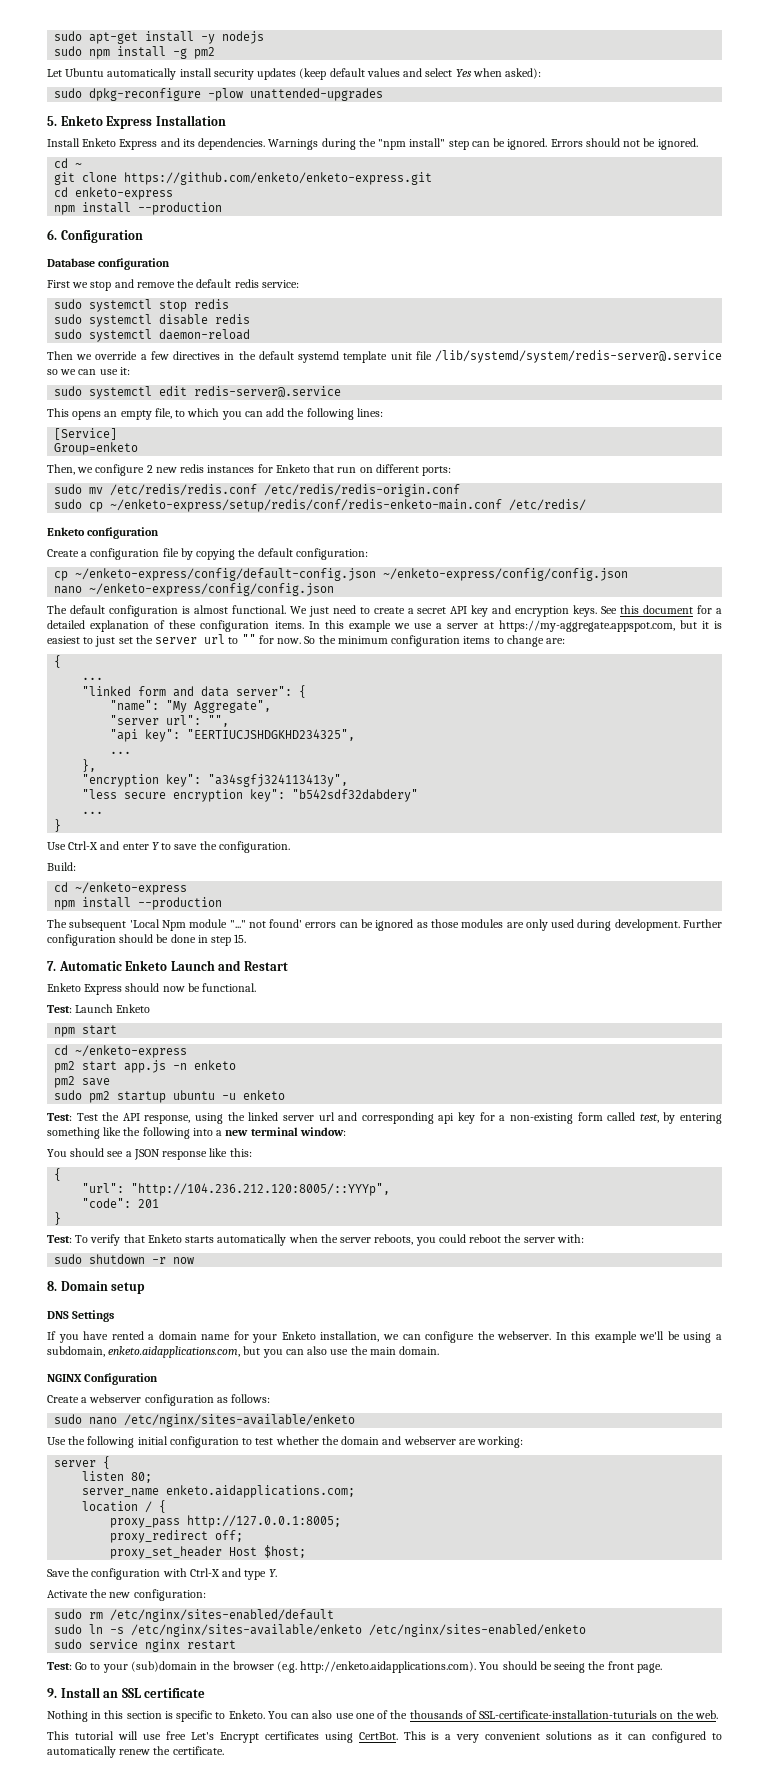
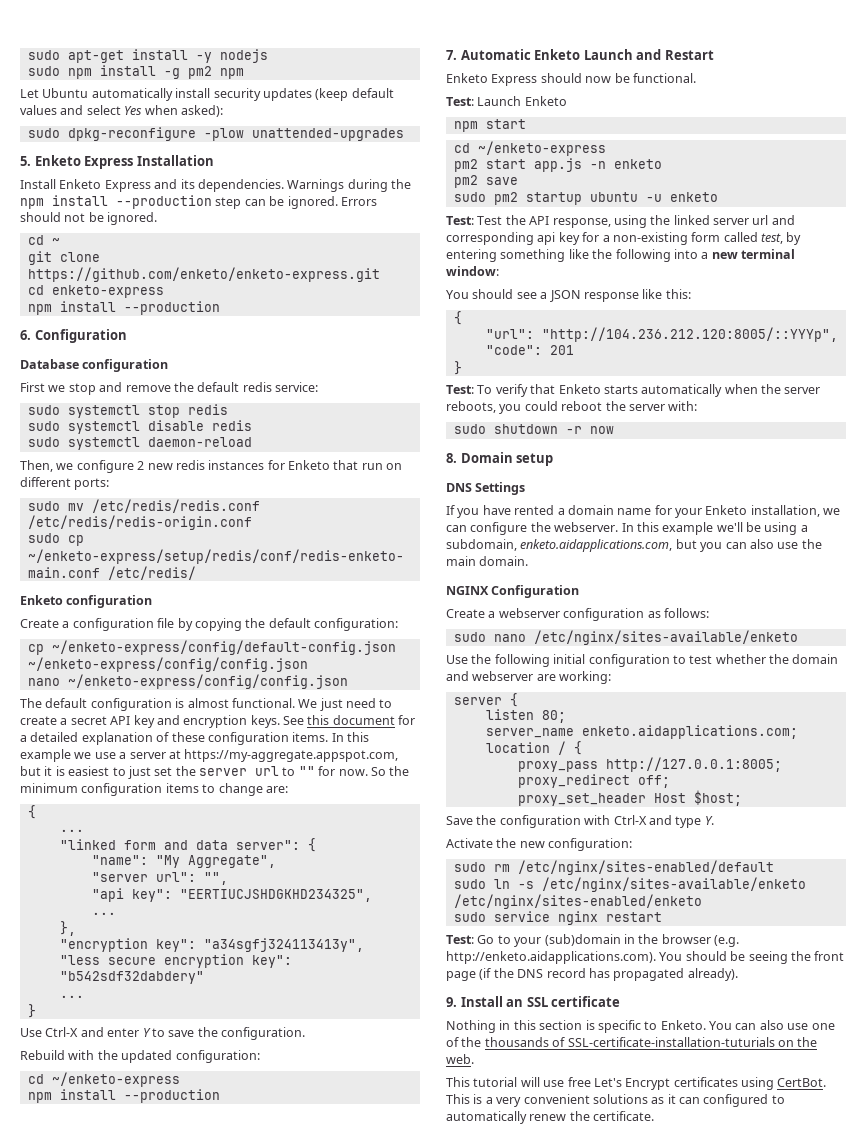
- sudo npm install -g pm2
+ sudo npm install -g pm2 npm
- Warnings during the "npm install" step can be ignored.
+ Warnings during the npm install --production step can be ignored.
- Then we override a few directives in the default systemd template unit file /lib/systemd/system/redis-server@.service so we can use it:
- sudo systemctl edit redis-server@.service
- This opens an empty file, to which you can add the following lines:
- [Service]
- Group=enketo
- Build:
+ Rebuild with the updated configuration:
- The subsequent 'Local Npm module "..." not found' errors can be ignored as those modules are only used during development. Further configuration should be done in step 15.
- Test: Go to your (sub)domain in the browser (e.g. http://enketo.aidapplications.com). You should be seeing the front page.
+ Test: Go to your (sub)domain in the browser (e.g. http://enketo.aidapplications.com). You should be seeing the front page (if the DNS record has propagated already).

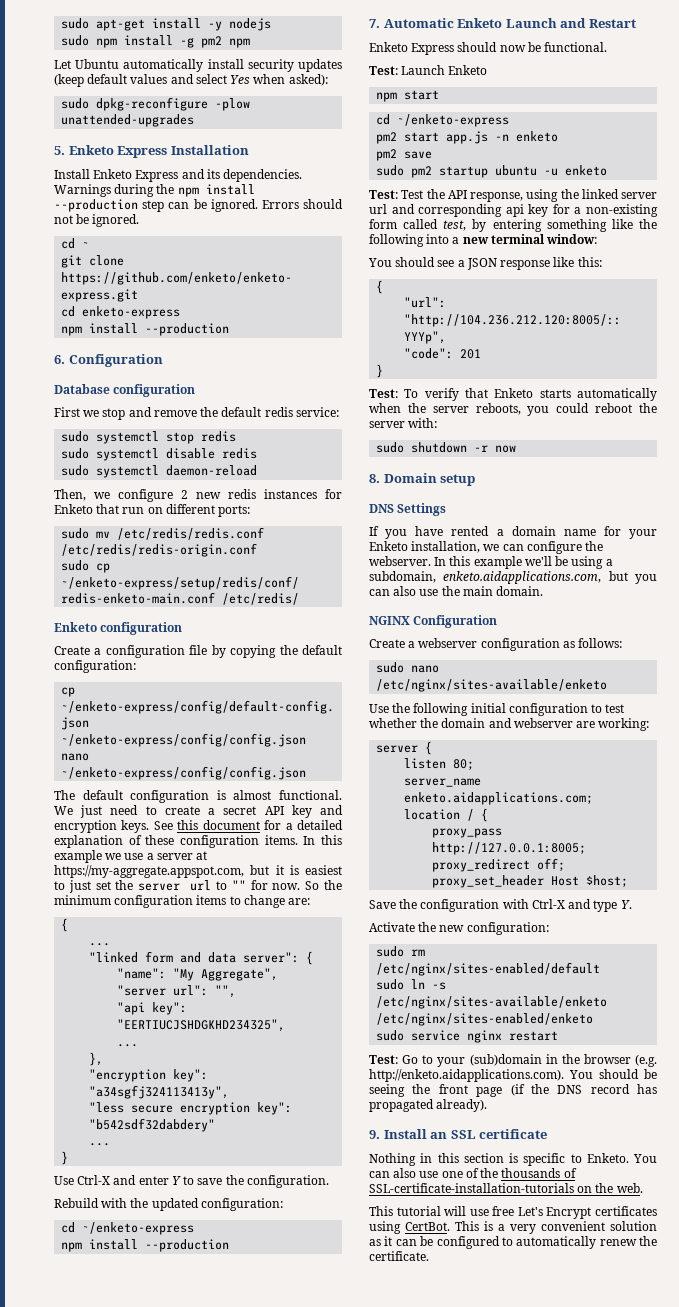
- You can also use one of the thousands of SSL-certificate-installation-tuturials on the web.
+ You can also use one of the thousands of SSL-certificate-installation-tutorials on the web.
- This is a very convenient solutions as it can configured to automatically renew the certificate.
+ This is a very convenient solution as it can be configured to automatically renew the certificate.

